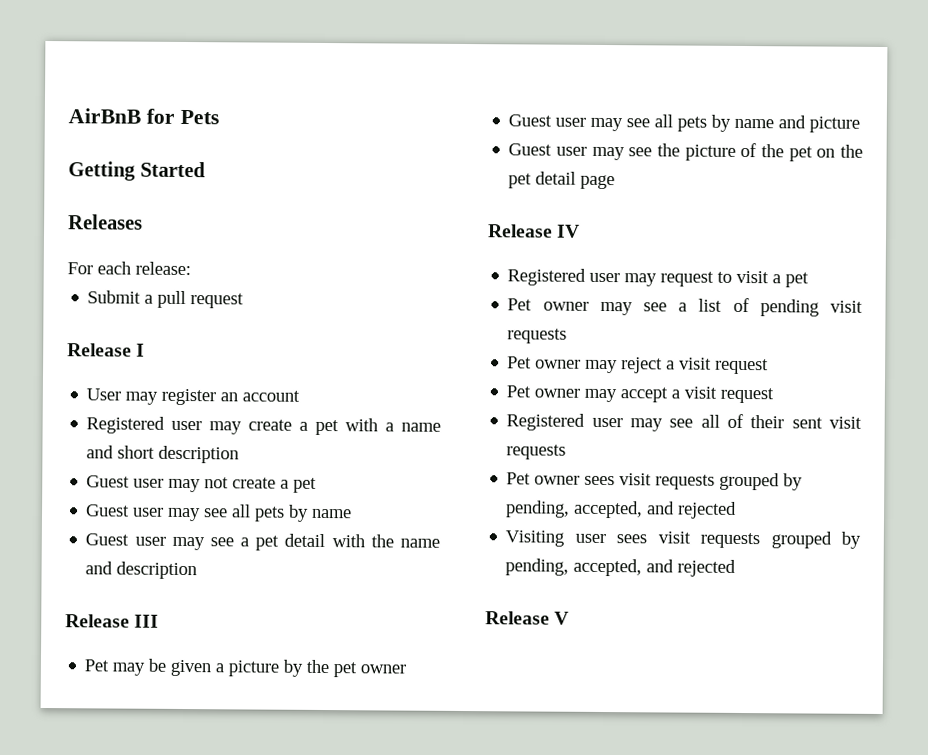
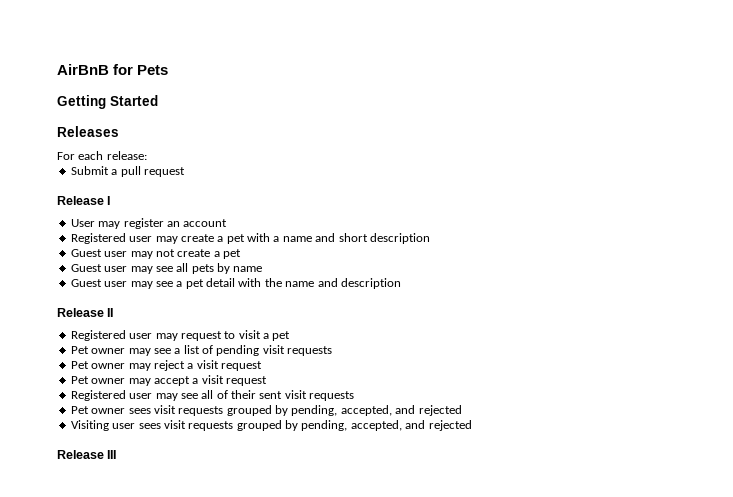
- Release III
- Pet may be given a picture by the pet owner
- Guest user may see all pets by name and picture
- Guest user may see the picture of the pet on the pet detail page
- Release IV
+ Release II
- Release V
+ Release III

